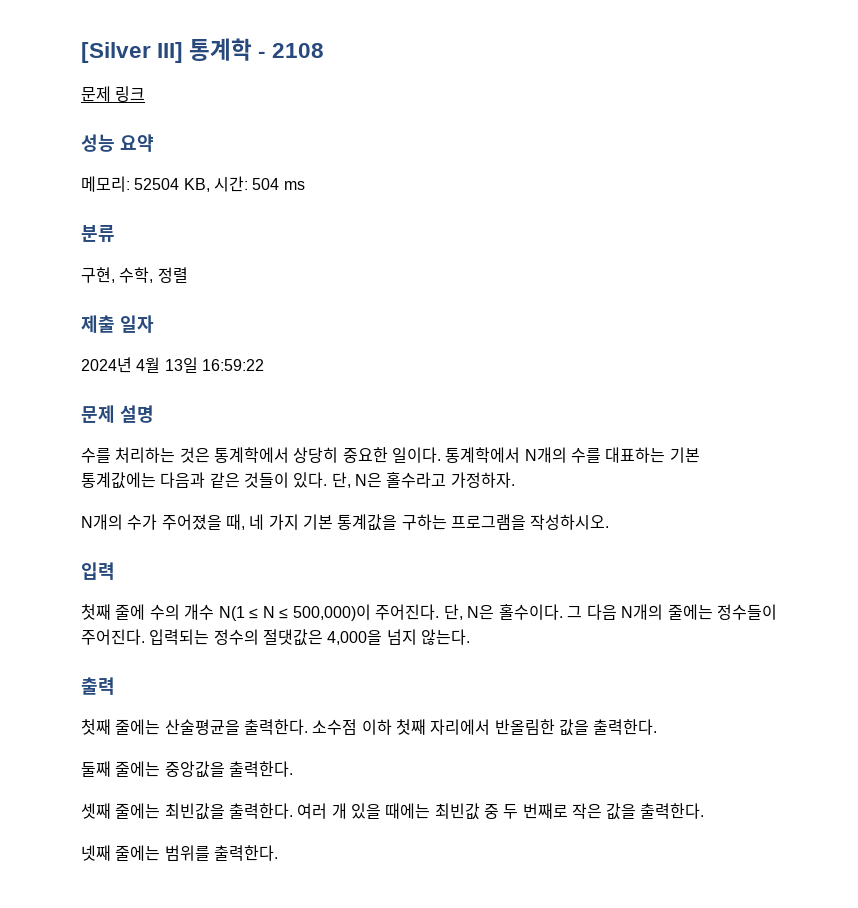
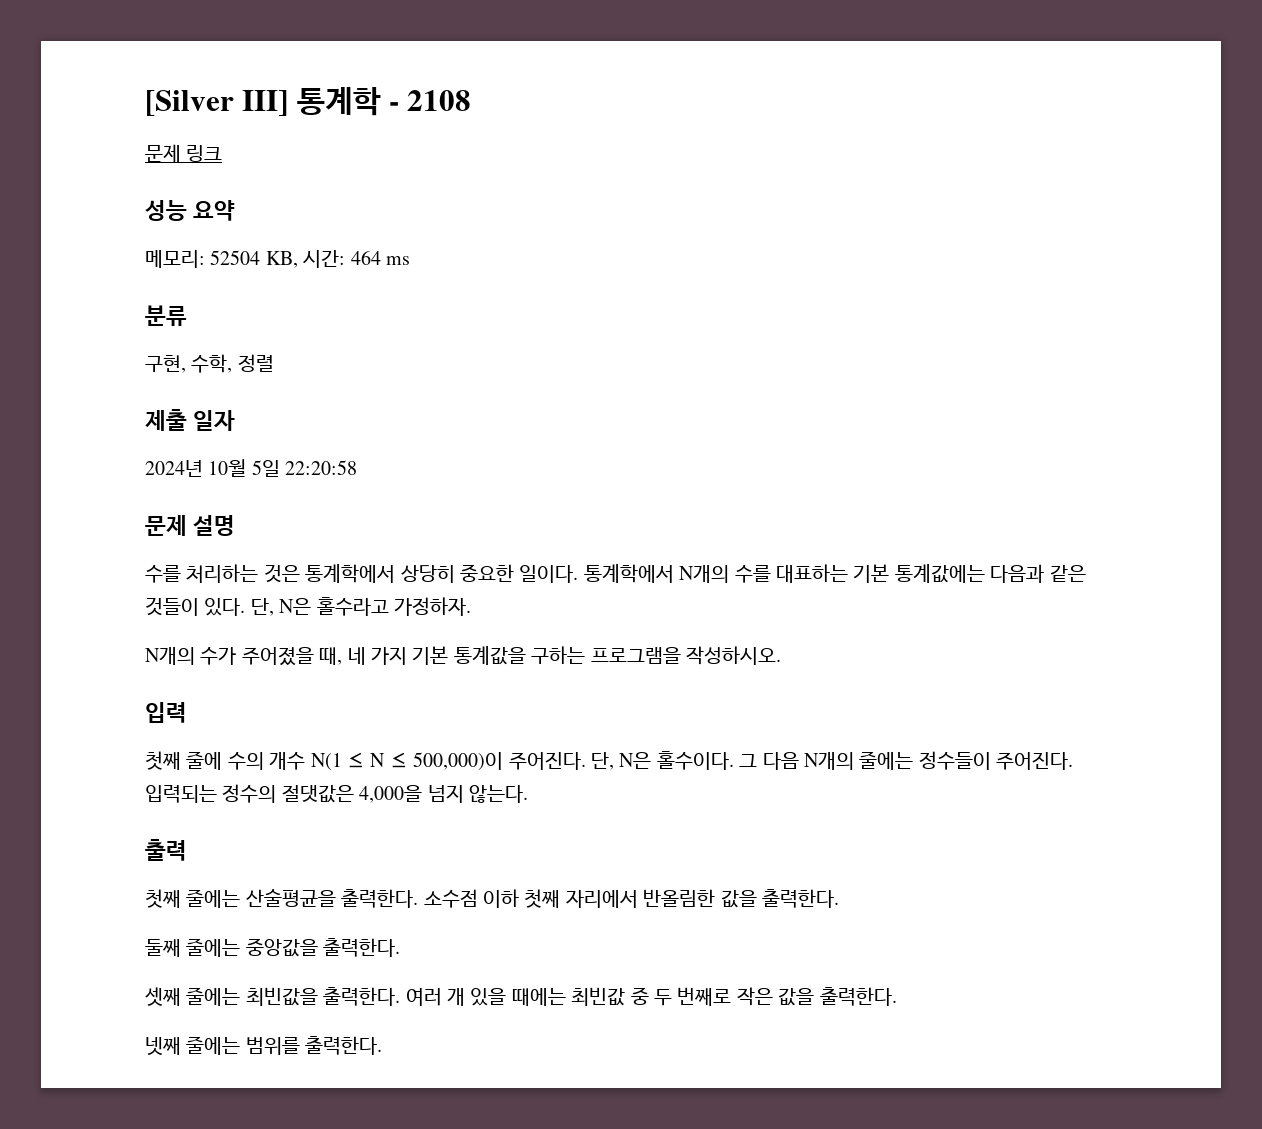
- 메모리: 52504 KB, 시간: 504 ms
+ 메모리: 52504 KB, 시간: 464 ms
- 2024년 4월 13일 16:59:22
+ 2024년 10월 5일 22:20:58

